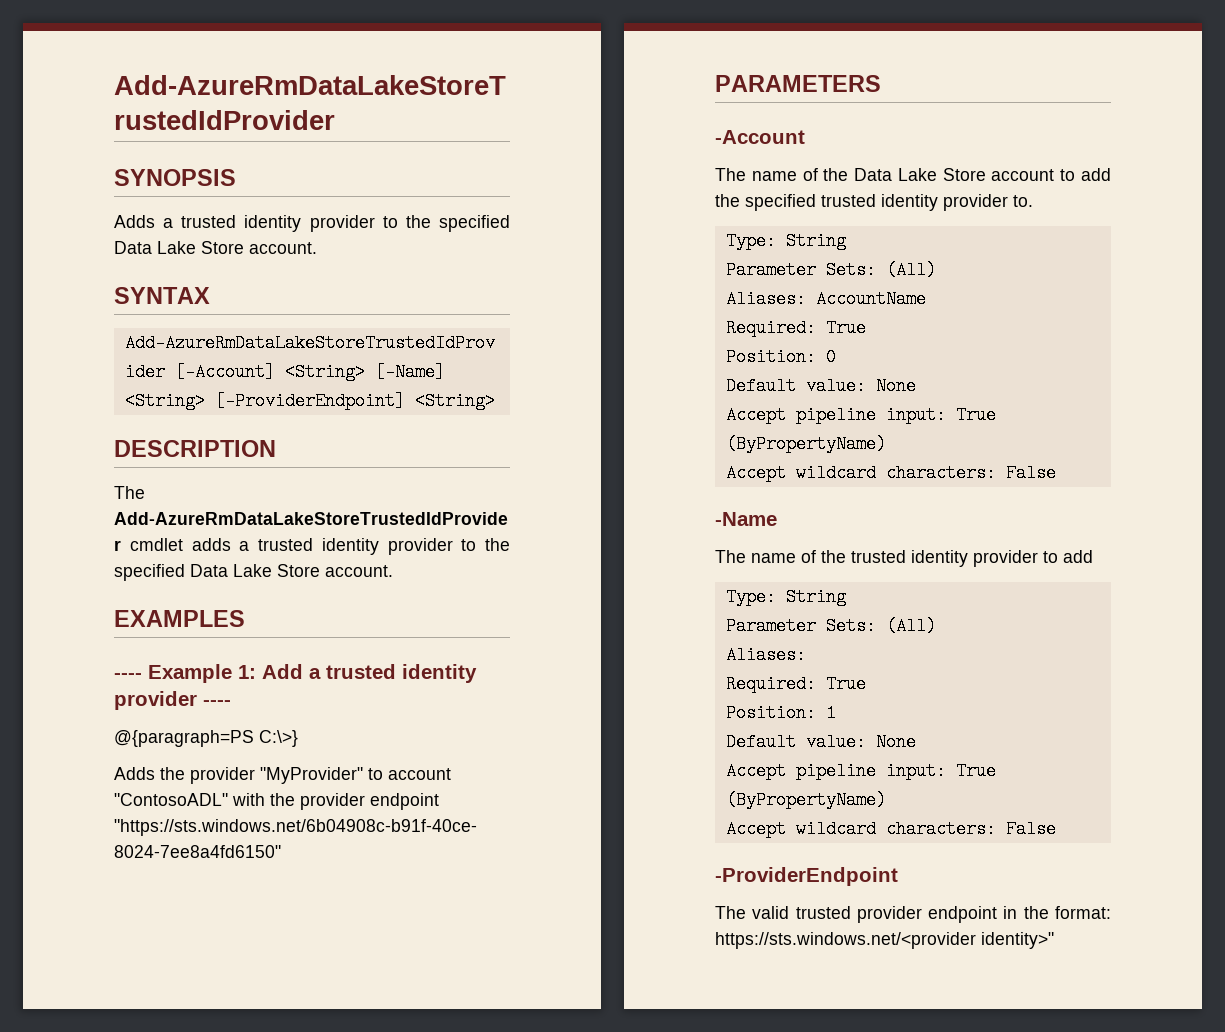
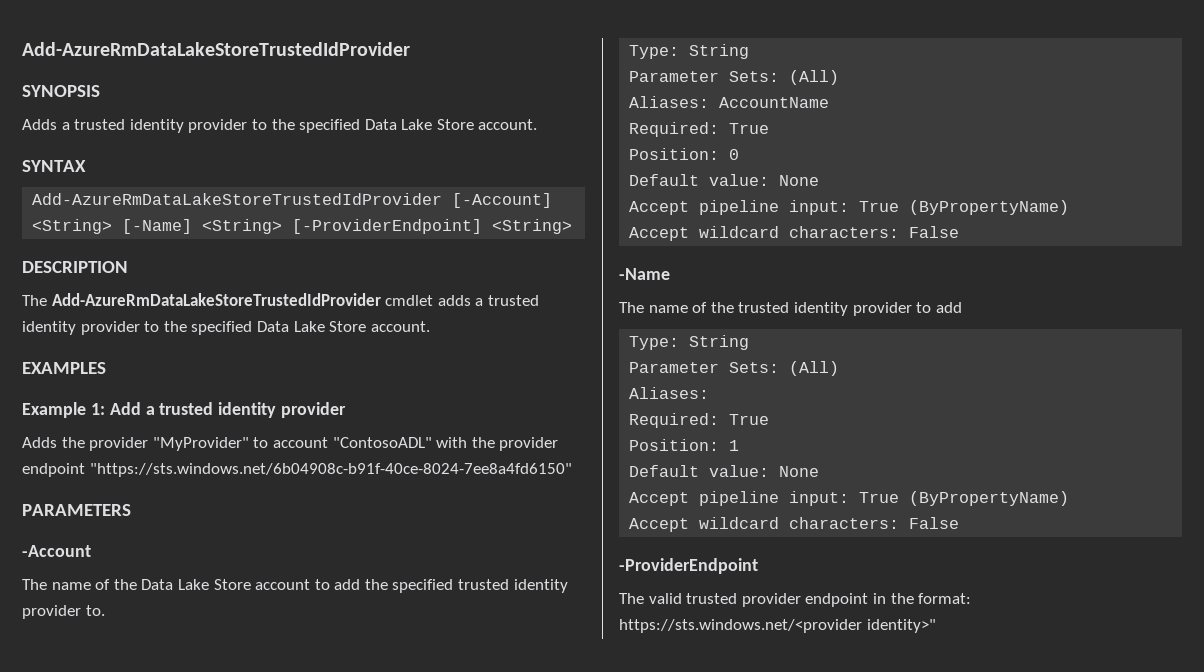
- ---- Example 1: Add a trusted identity provider ----
- @{paragraph=PS C:\>}
+ Example 1: Add a trusted identity provider

